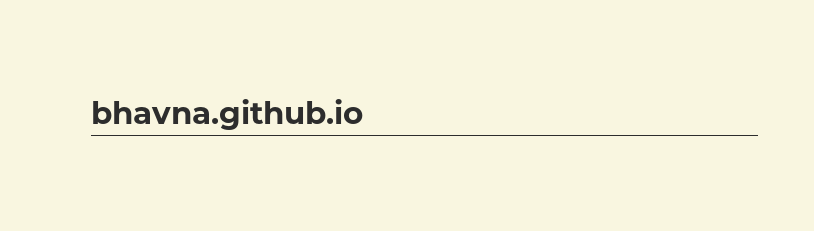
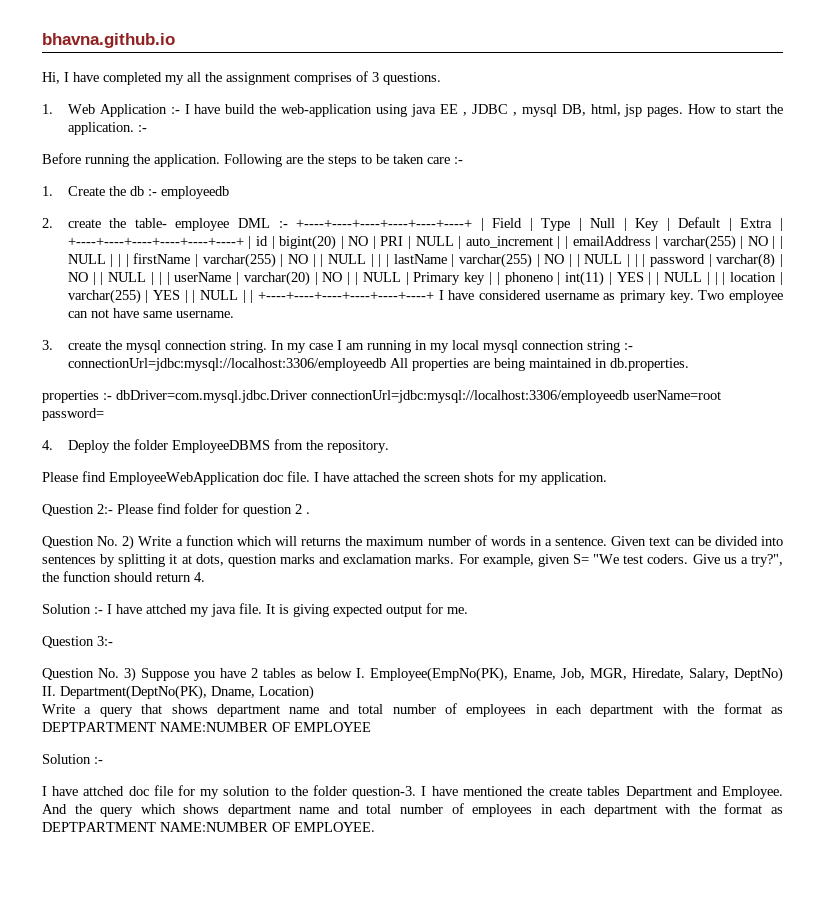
+ Hi, I have completed my all the assignment comprises of 3 questions.
+ 1. Web Application :- I have build the web-application using java EE , JDBC , mysql DB, html, jsp pages. How to start the application. :-
+ Before running the application. Following are the steps to be taken care :-
+ 1. Create the db :- employeedb
+ 2. create the table- employee DML :- +----+----+----+----+----+----+ | Field | Type | Null | Key | Default | Extra | +----+----+----+----+----+----+ | id | bigint(20) | NO | PRI | NULL | auto_increment | | emailAddress | varchar(255) | NO | | NULL | | | firstName | varchar(255) | NO | | NULL | | | lastName | varchar(255) | NO | | NULL | | | password | varchar(8) | NO | | NULL | | | userName | varchar(20) | NO | | NULL | Primary key | | phoneno | int(11) | YES | | NULL | | | location | varchar(255) | YES | | NULL | | +----+----+----+----+----+----+ I have considered username as primary key. Two employee can not have same username.
+ 3. create the mysql connection string. In my case I am running in my local mysql connection string :- connectionUrl=jdbc:mysql://localhost:3306/employeedb All properties are being maintained in db.properties.
+ properties :- dbDriver=com.mysql.jdbc.Driver connectionUrl=jdbc:mysql://localhost:3306/employeedb userName=root password=
+ 4. Deploy the folder EmployeeDBMS from the repository.
+ Please find EmployeeWebApplication doc file. I have attached the screen shots for my application.
+ Question 2:- Please find folder for question 2 .
+ Question No. 2) Write a function which will returns the maximum number of words in a sentence. Given text can be divided into sentences by splitting it at dots, question marks and exclamation marks. For example, given S= "We test coders. Give us a try?", the function should return 4.
+ Solution :- I have attched my java file. It is giving expected output for me.
+ Question 3:-
+ Question No. 3) Suppose you have 2 tables as below I. Employee(EmpNo(PK), Ename, Job, MGR, Hiredate, Salary, DeptNo) II. Department(DeptNo(PK), Dname, Location)
+ Write a query that shows department name and total number of employees in each department with the format as DEPTPARTMENT NAME:NUMBER OF EMPLOYEE
+ Solution :-
+ I have attched doc file for my solution to the folder question-3. I have mentioned the create tables Department and Employee. And the query which shows department name and total number of employees in each department with the format as DEPTPARTMENT NAME:NUMBER OF EMPLOYEE.

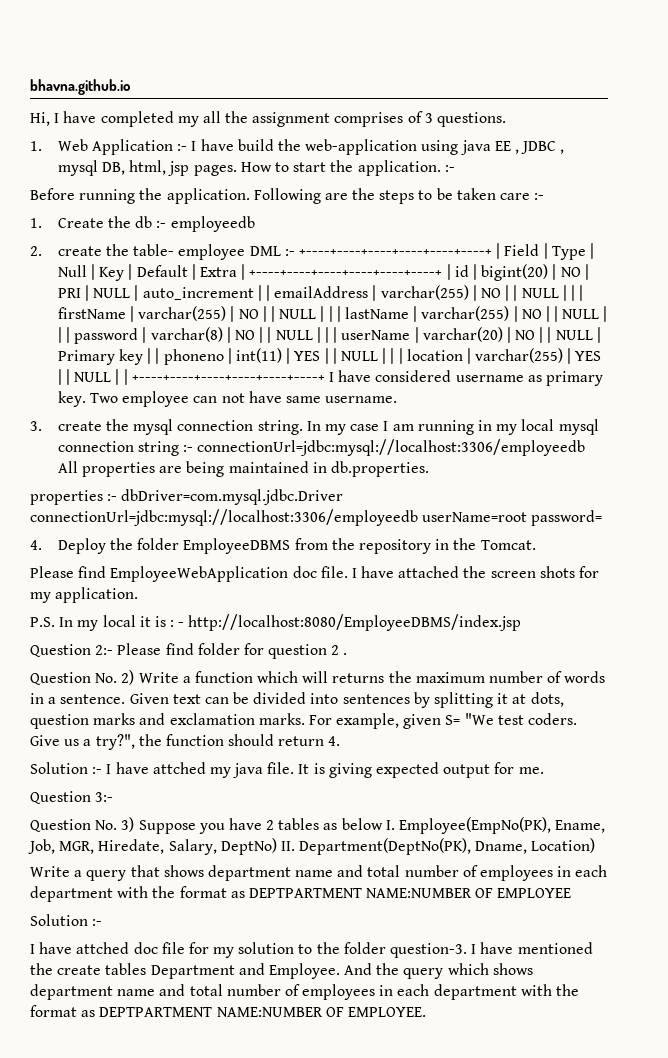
- 4. Deploy the folder EmployeeDBMS from the repository.
+ 4. Deploy the folder EmployeeDBMS from the repository in the Tomcat.
+ P.S. In my local it is : - http://localhost:8080/EmployeeDBMS/index.jsp

